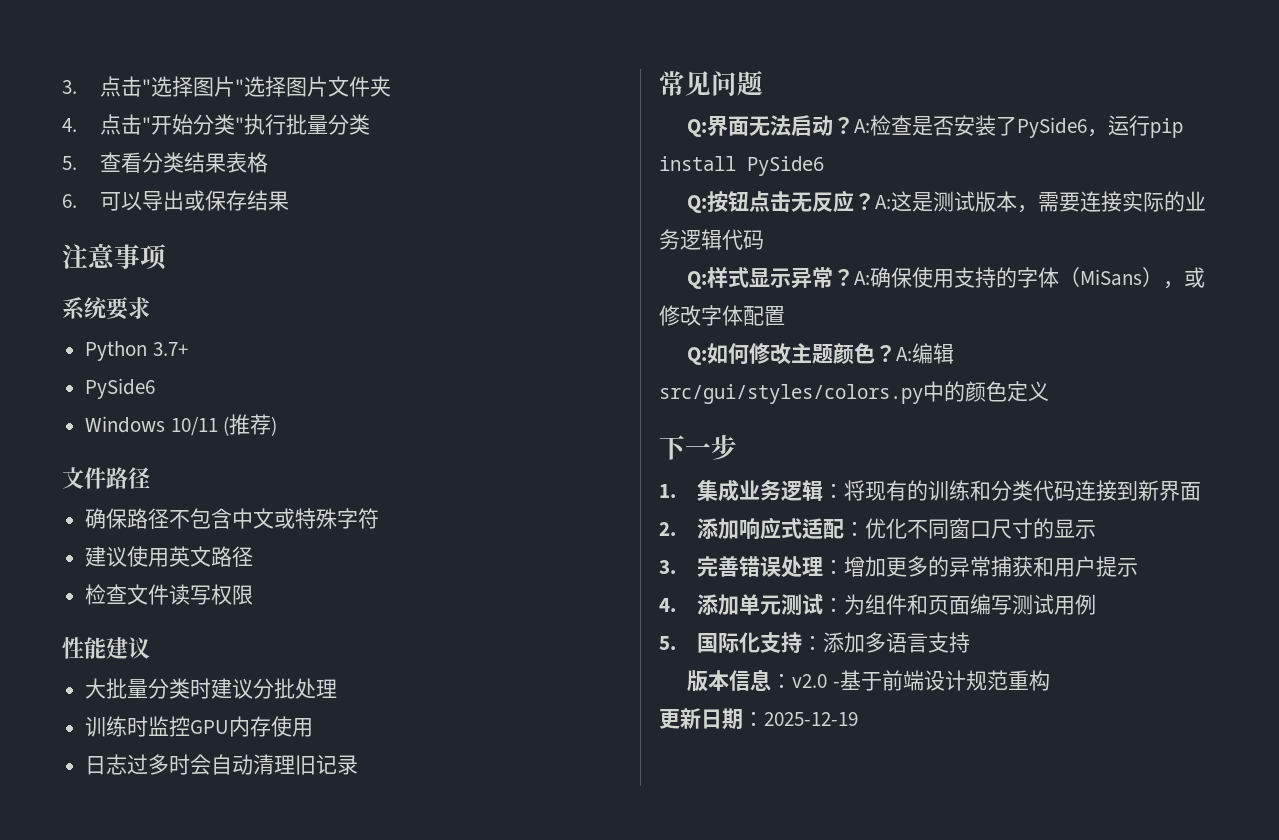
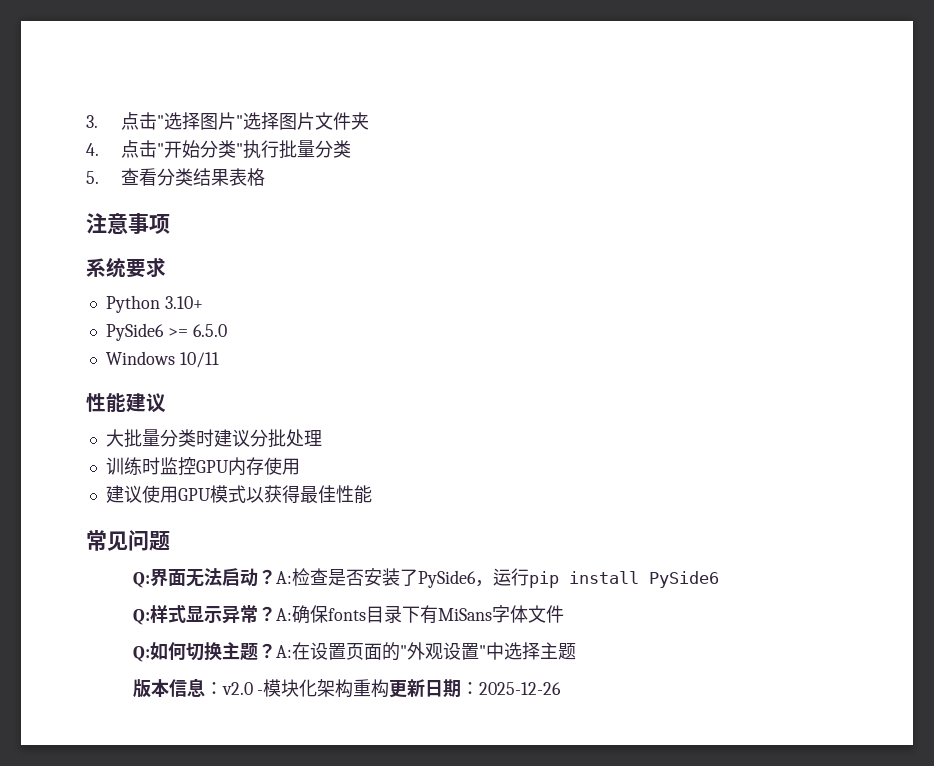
- 6.可以导出或保存结果
- Python 3.7+
- PySide6
+ Python 3.10+
+ PySide6 >= 6.5.0
- Windows 10/11 (推荐)
- 文件路径
- 确保路径不包含中文或特殊字符
- 建议使用英文路径
- 检查文件读写权限
+ Windows 10/11
- 日志过多时会自动清理旧记录
+ 建议使用GPU模式以获得最佳性能
- Q:按钮点击无反应？A:这是测试版本，需要连接实际的业务逻辑代码
- A:确保使用支持的字体（MiSans），或修改字体配置
- Q:如何修改主题颜色？A:编辑src/gui/styles/colors.py中的颜色定义
- 下一步
- 1.集成业务逻辑：将现有的训练和分类代码连接到新界面
- 2.添加响应式适配：优化不同窗口尺寸的显示
- 3.完善错误处理：增加更多的异常捕获和用户提示
- 4.添加单元测试：为组件和页面编写测试用例
- 5.国际化支持：添加多语言支持
+ A:确保fonts目录下有MiSans字体文件
+ Q:如何切换主题？A:在设置页面的"外观设置"中选择主题
- 版本信息：v2.0 -基于前端设计规范重构
- 更新日期：2025-12-19
+ 版本信息：v2.0 -模块化架构重构更新日期：2025-12-26

